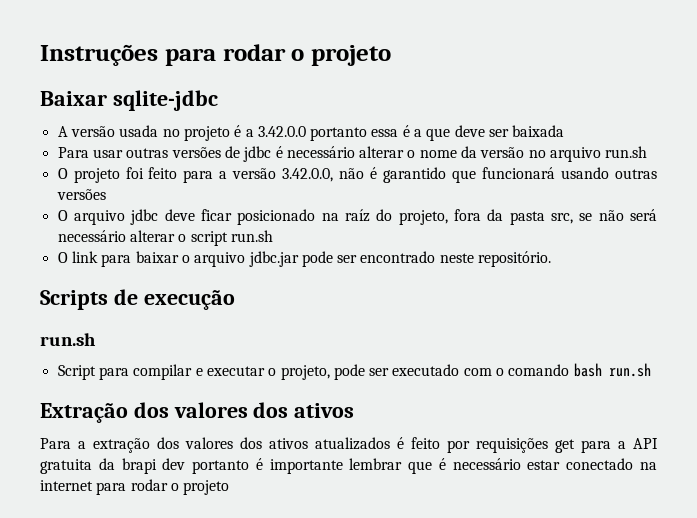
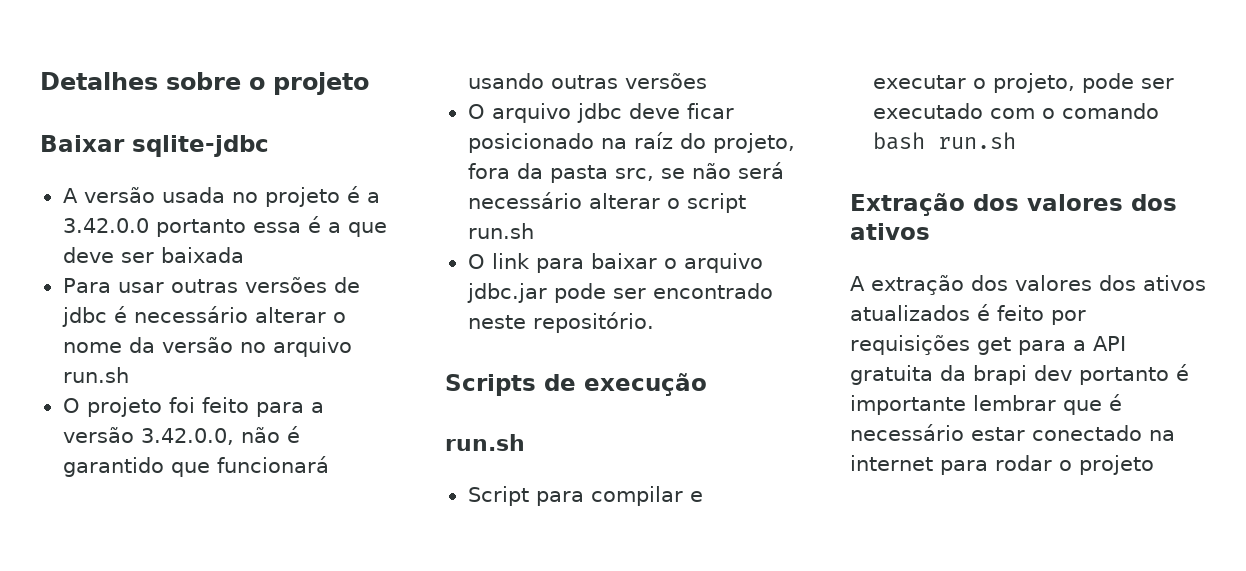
- Instruções para rodar o projeto
+ Detalhes sobre o projeto
- Para a extração dos valores dos ativos atualizados é feito por requisições get para a API gratuita da brapi dev portanto é importante lembrar que é necessário estar conectado na internet para rodar o projeto
+ A extração dos valores dos ativos atualizados é feito por requisições get para a API gratuita da brapi dev portanto é importante lembrar que é necessário estar conectado na internet para rodar o projeto

